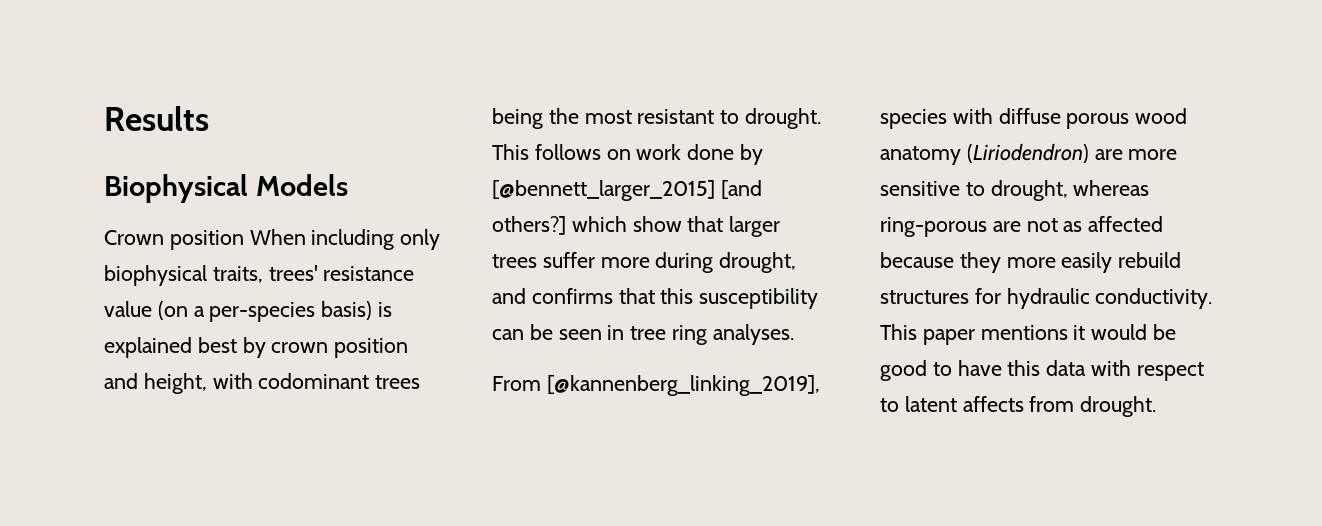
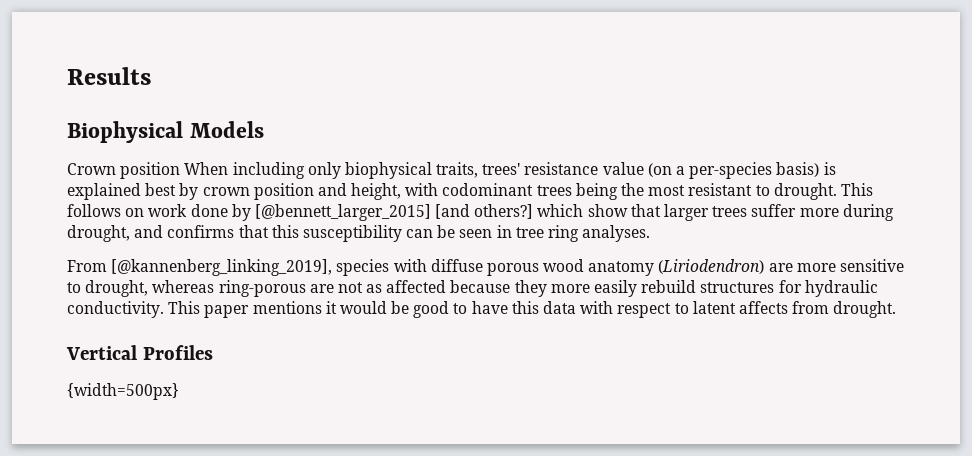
+ Vertical Profiles
+ {width=500px}

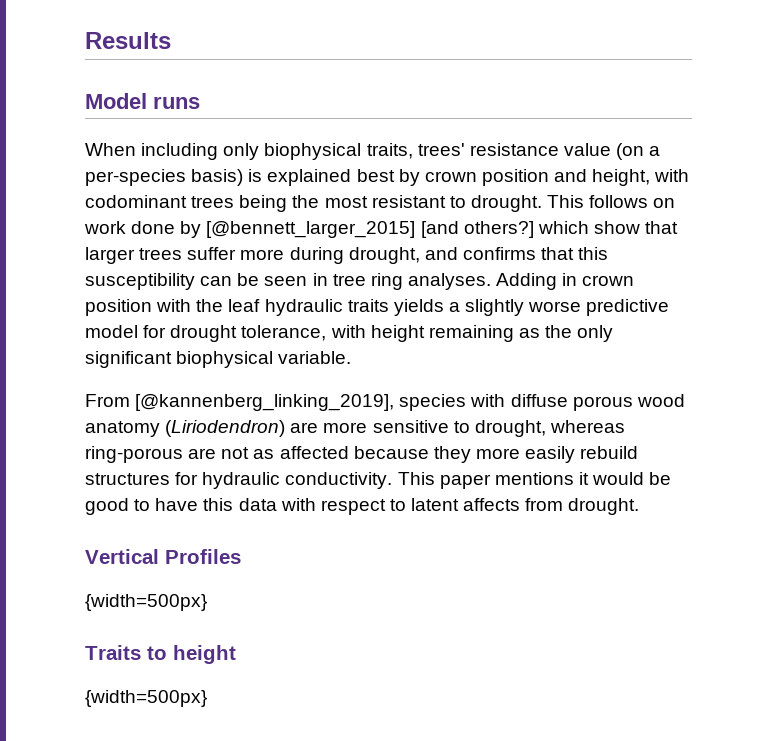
- Biophysical Models
- Crown position When including only biophysical traits, trees' resistance value (on a per-species basis) is explained best by crown position and height, with codominant trees being the most resistant to drought.
+ Model runs
+ When including only biophysical traits, trees' resistance value (on a per-species basis) is explained best by crown position and height, with codominant trees being the most resistant to drought.
+ Adding in crown position with the leaf hydraulic traits yields a slightly worse predictive model for drought tolerance, with height remaining as the only significant biophysical variable.
+ Traits to height
+ {width=500px}

